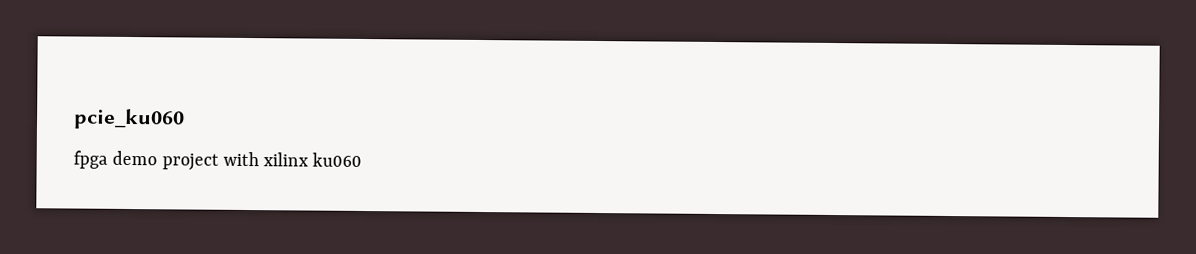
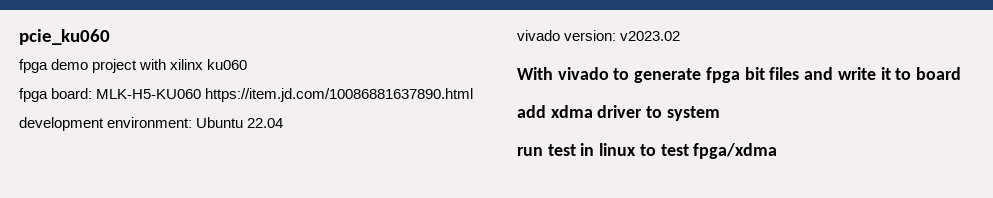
+ fpga board: MLK-H5-KU060 https://item.jd.com/10086881637890.html
+ development environment: Ubuntu 22.04
+ vivado version: v2023.02
+ With vivado to generate fpga bit files and write it to board
+ add xdma driver to system
+ run test in linux to test fpga/xdma

